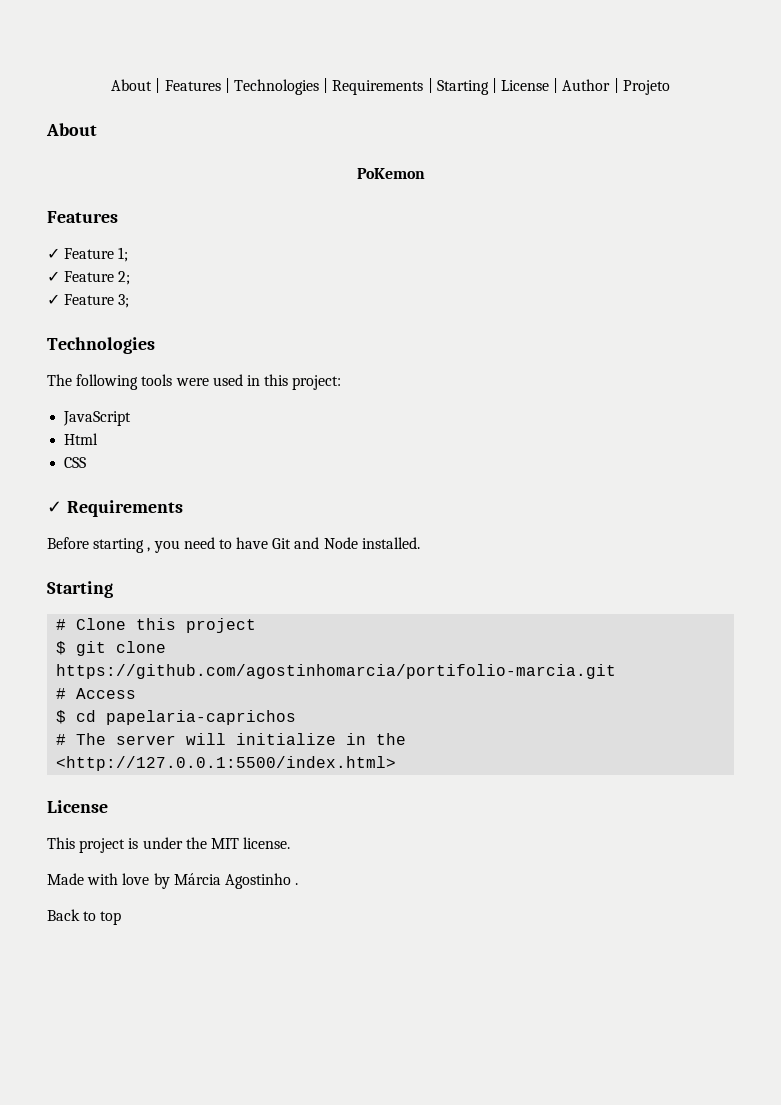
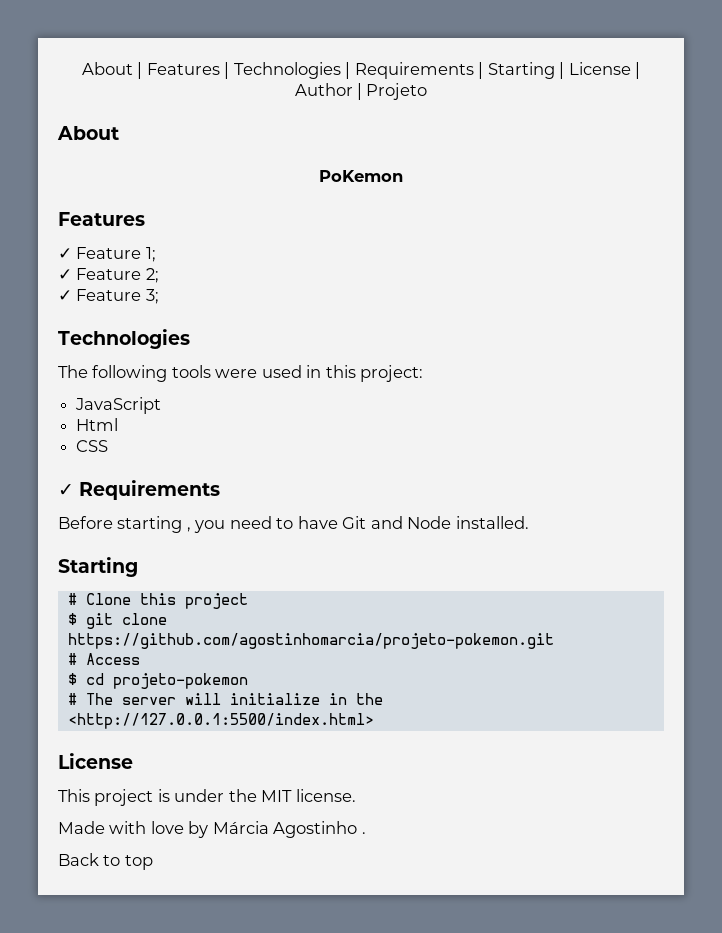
- $ git clone https://github.com/agostinhomarcia/portifolio-marcia.git
+ $ git clone https://github.com/agostinhomarcia/projeto-pokemon.git
- $ cd papelaria-caprichos
+ $ cd projeto-pokemon

